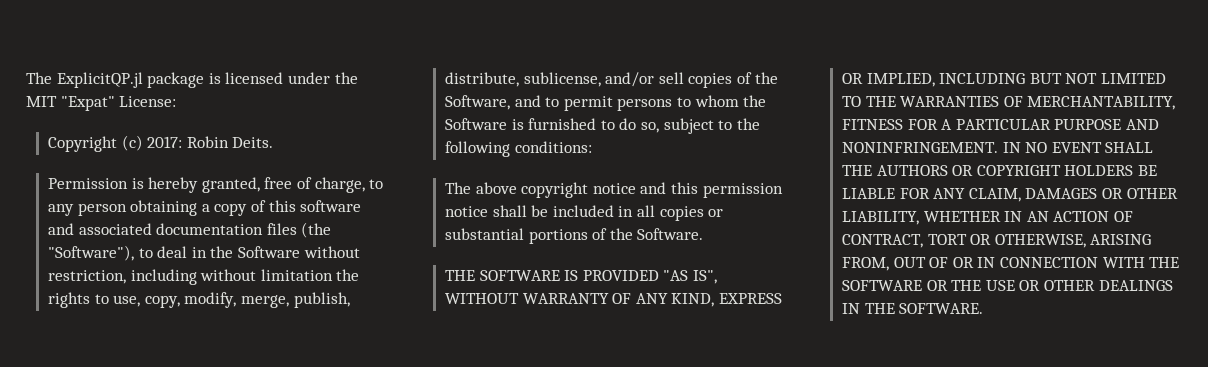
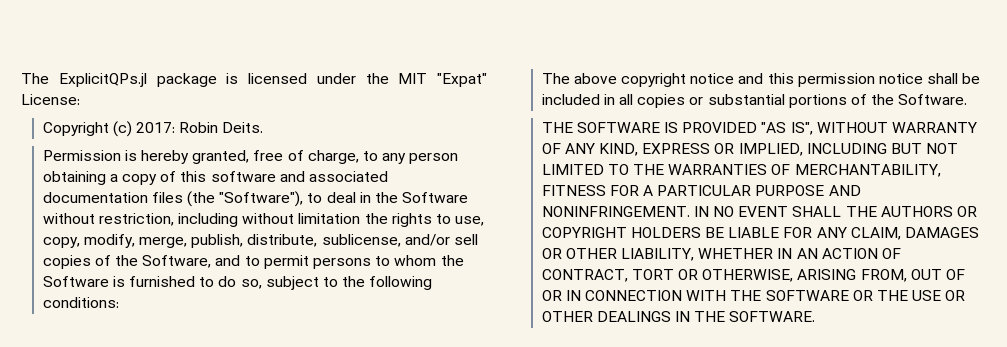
- The ExplicitQP.jl package is licensed under the MIT "Expat" License:
+ The ExplicitQPs.jl package is licensed under the MIT "Expat" License:

